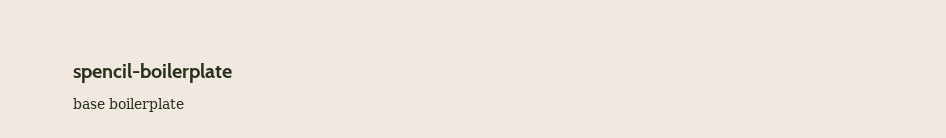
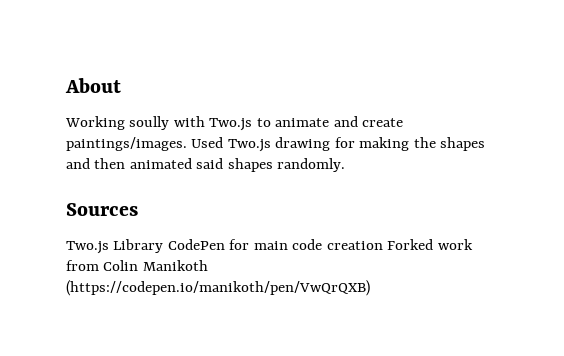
- spencil-boilerplate
- base boilerplate
+ About
+ Working soully with Two.js to animate and create paintings/images. Used Two.js drawing for making the shapes and then animated said shapes randomly.
+ Sources
+ Two.js Library CodePen for main code creation Forked work from Colin Manikoth (https://codepen.io/manikoth/pen/VwQrQXB)

